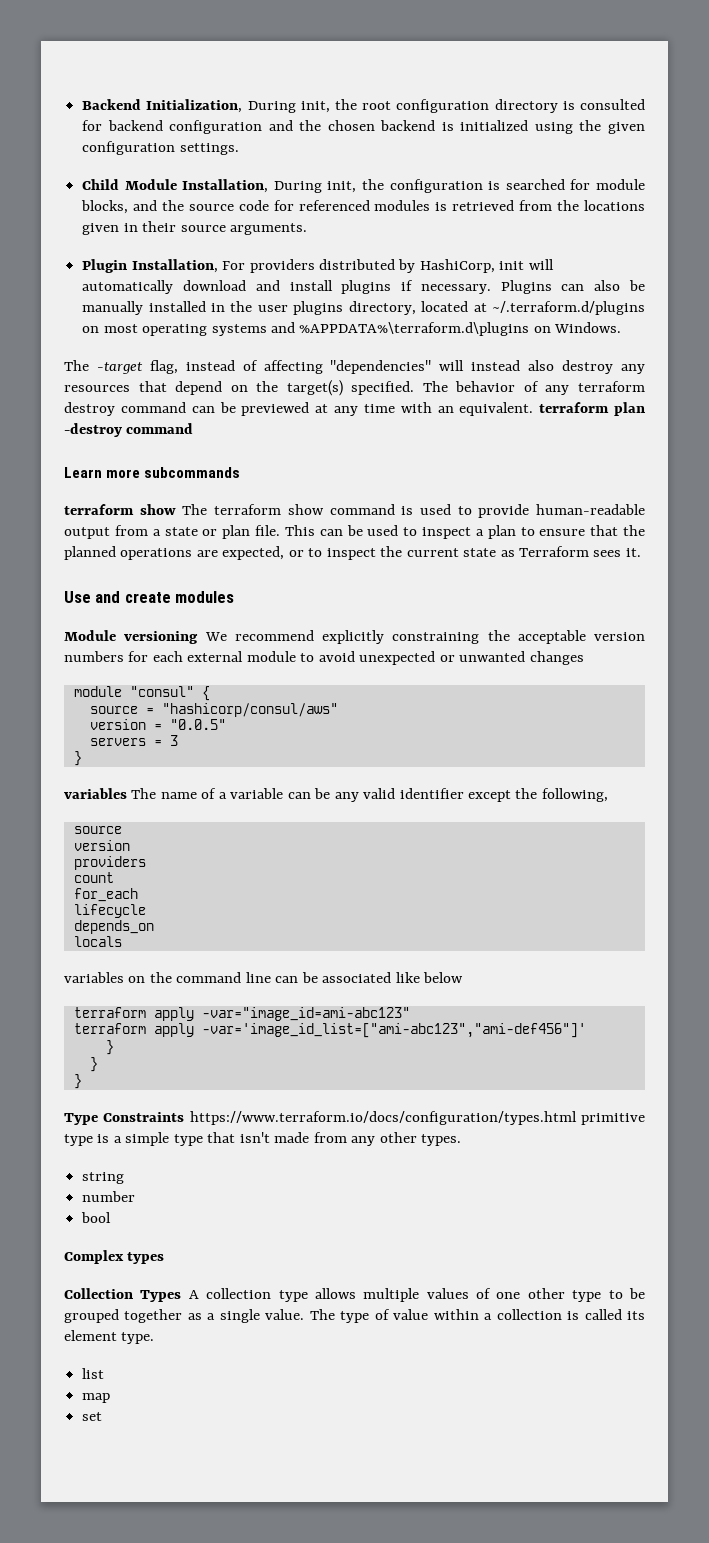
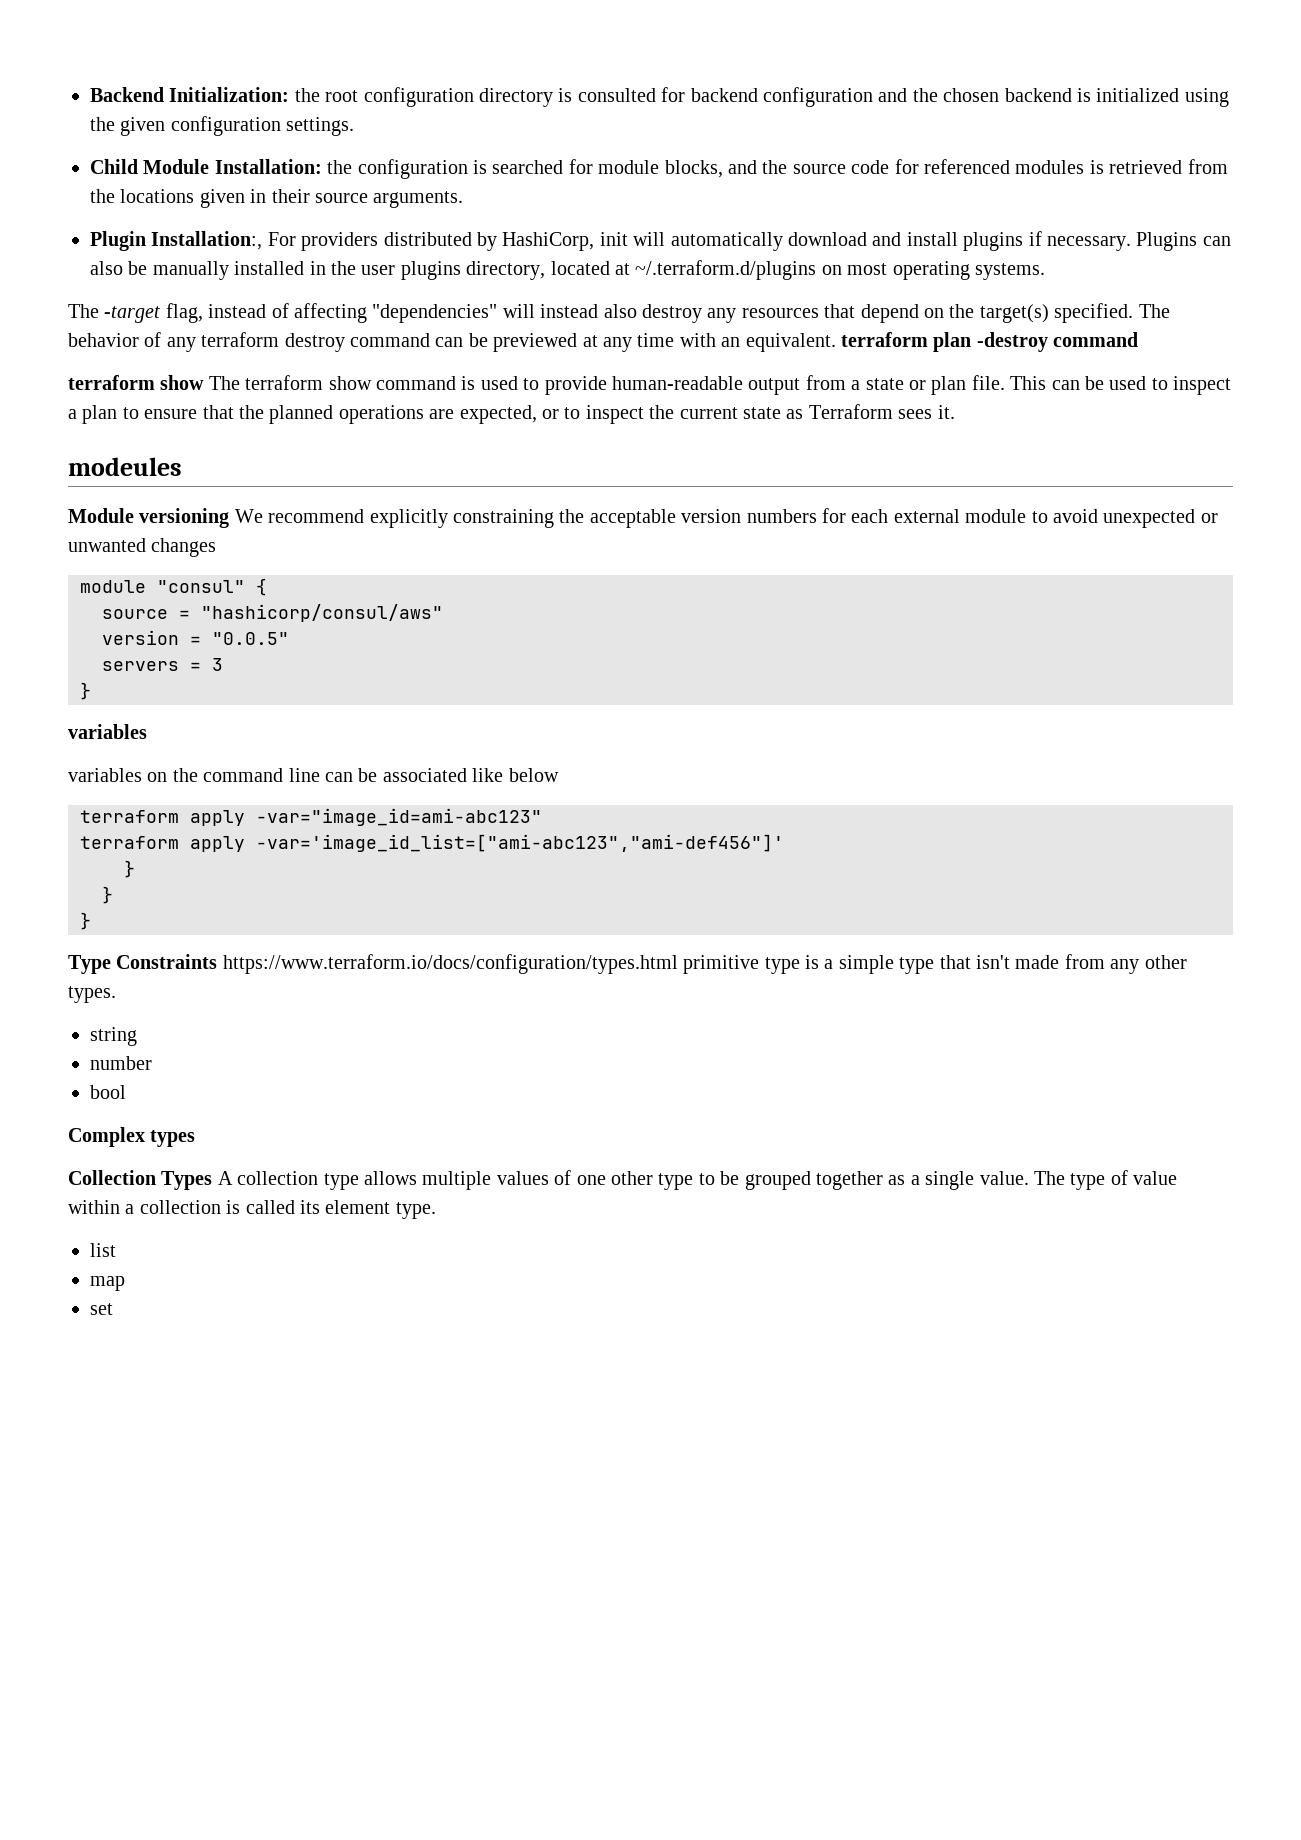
- Backend Initialization, During init, the root configuration directory is consulted for backend configuration and the chosen backend is initialized using the given configuration settings.
+ Backend Initialization: the root configuration directory is consulted for backend configuration and the chosen backend is initialized using the given configuration settings.
- Child Module Installation, During init, the configuration is searched for module blocks, and the source code for referenced modules is retrieved from the locations given in their source arguments.
+ Child Module Installation: the configuration is searched for module blocks, and the source code for referenced modules is retrieved from the locations given in their source arguments.
- Plugin Installation, For providers distributed by HashiCorp, init will automatically download and install plugins if necessary.
+ Plugin Installation:, For providers distributed by HashiCorp, init will automatically download and install plugins if necessary.
- Plugins can also be manually installed in the user plugins directory, located at ~/.terraform.d/plugins on most operating systems and %APPDATA%\terraform.d\plugins on Windows.
+ Plugins can also be manually installed in the user plugins directory, located at ~/.terraform.d/plugins on most operating systems.
- Learn more subcommands
- Use and create modules
+ modeules
  servers = 3
  }
- variables The name of a variable can be any valid identifier except the following,
- source
- version
- providers
- count
- for_each
- lifecycle
- depends_on
- locals
+ variables

